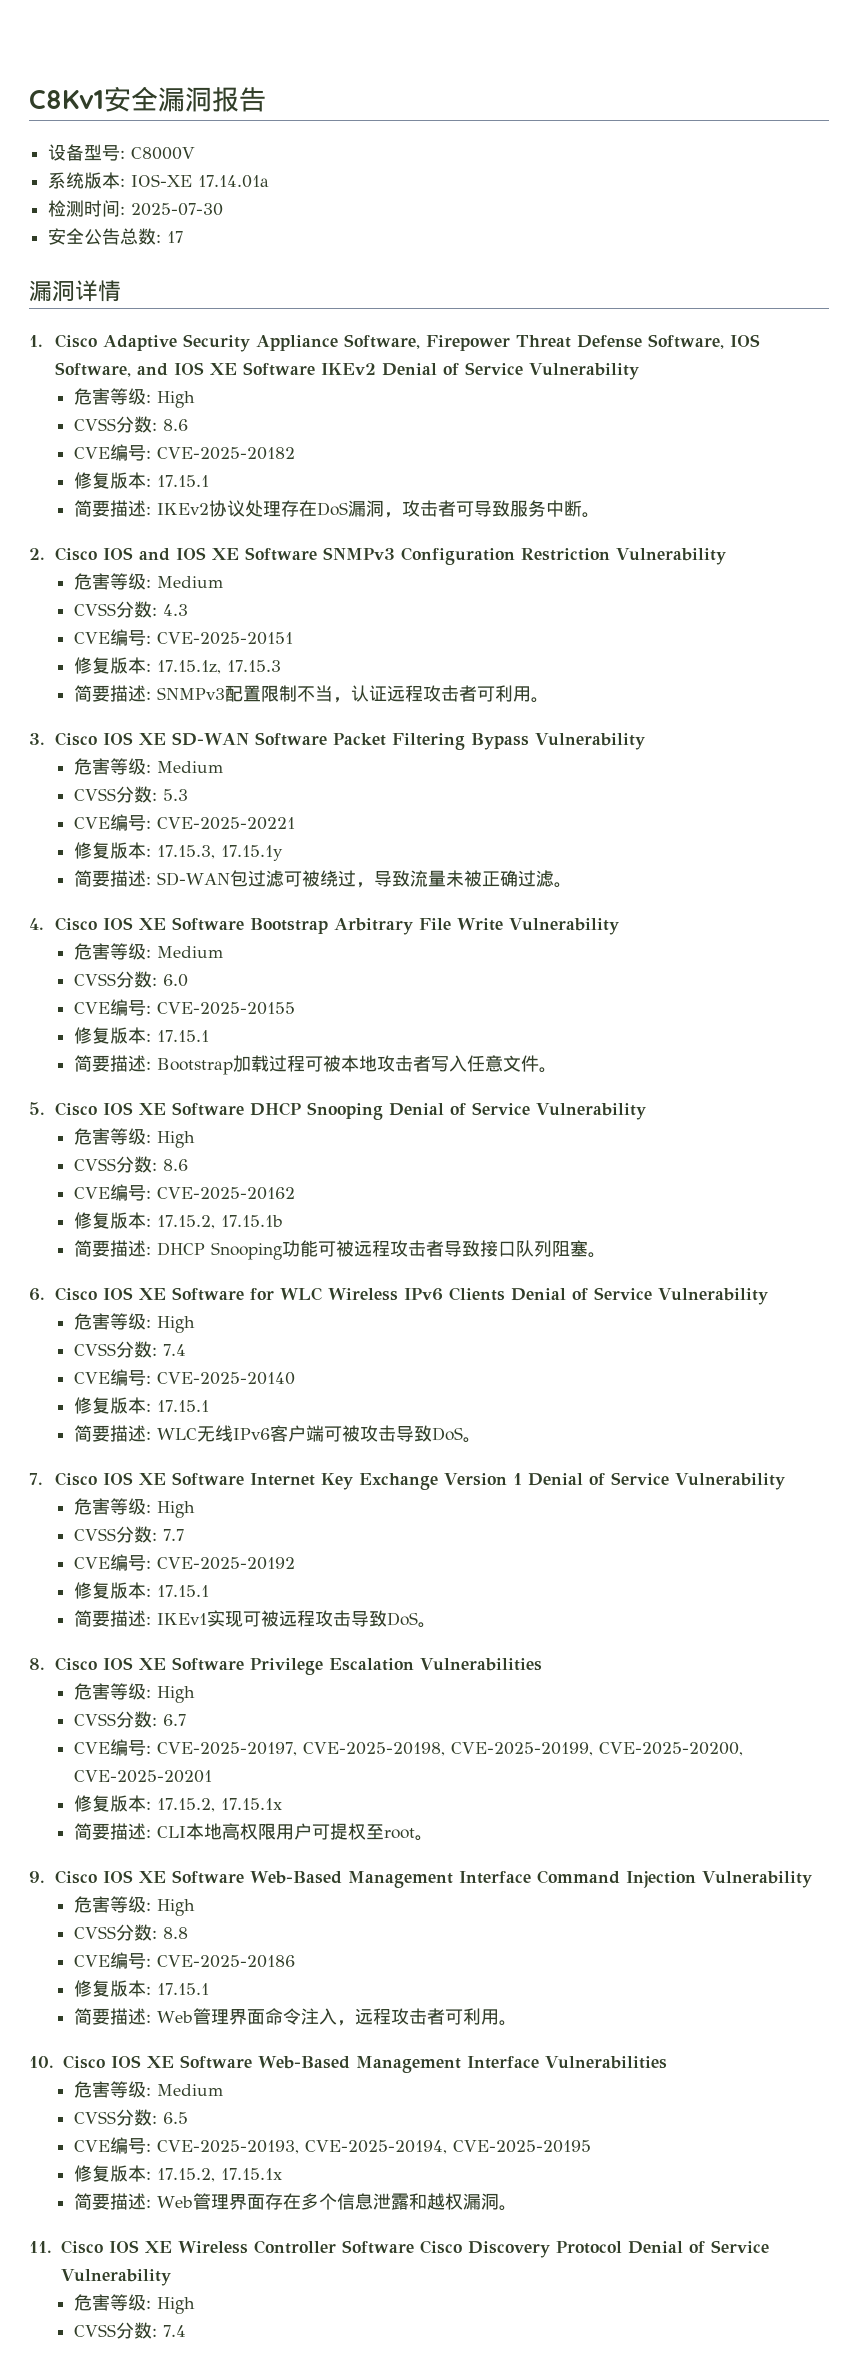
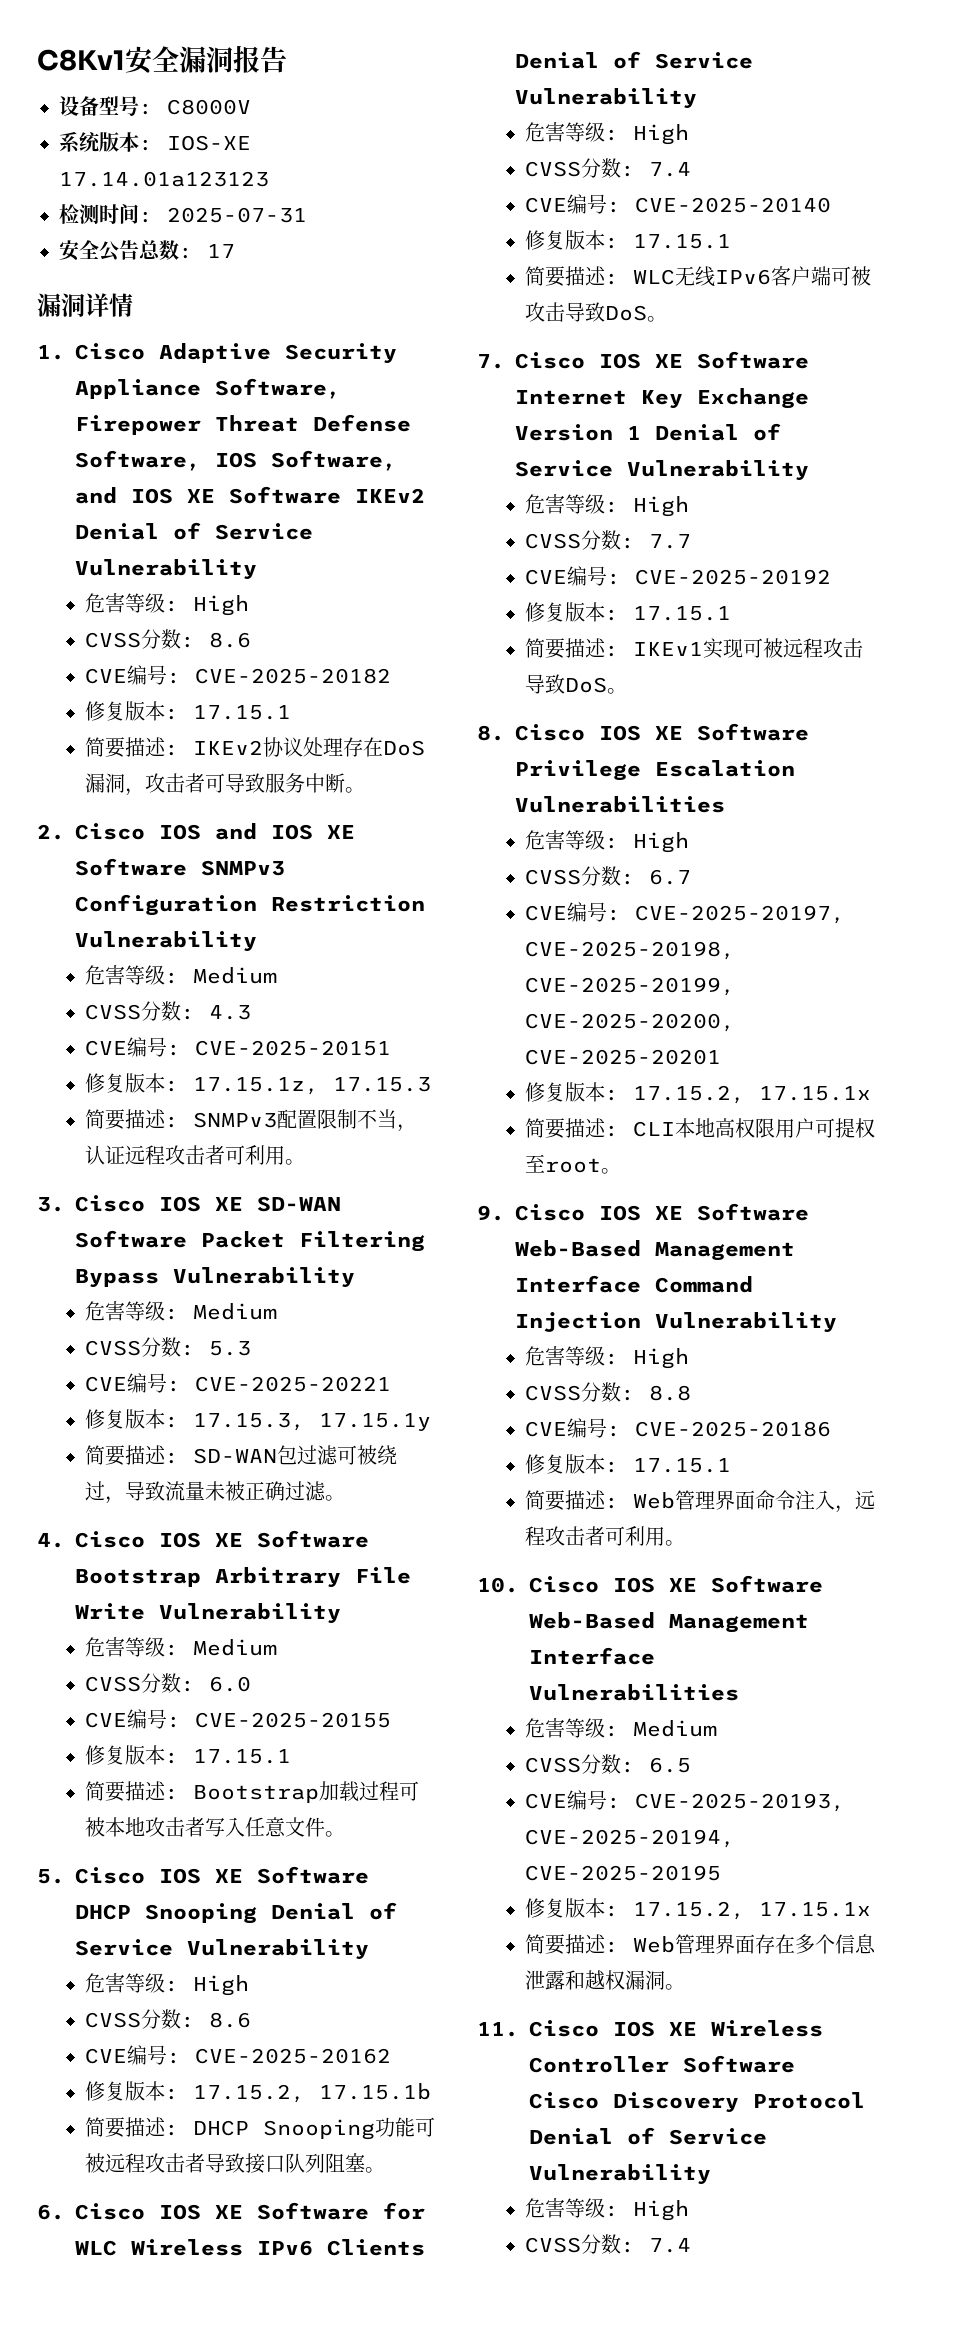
- 系统版本: IOS-XE 17.14.01a
+ 系统版本: IOS-XE 17.14.01a123123
- 检测时间: 2025-07-30
+ 检测时间: 2025-07-31

